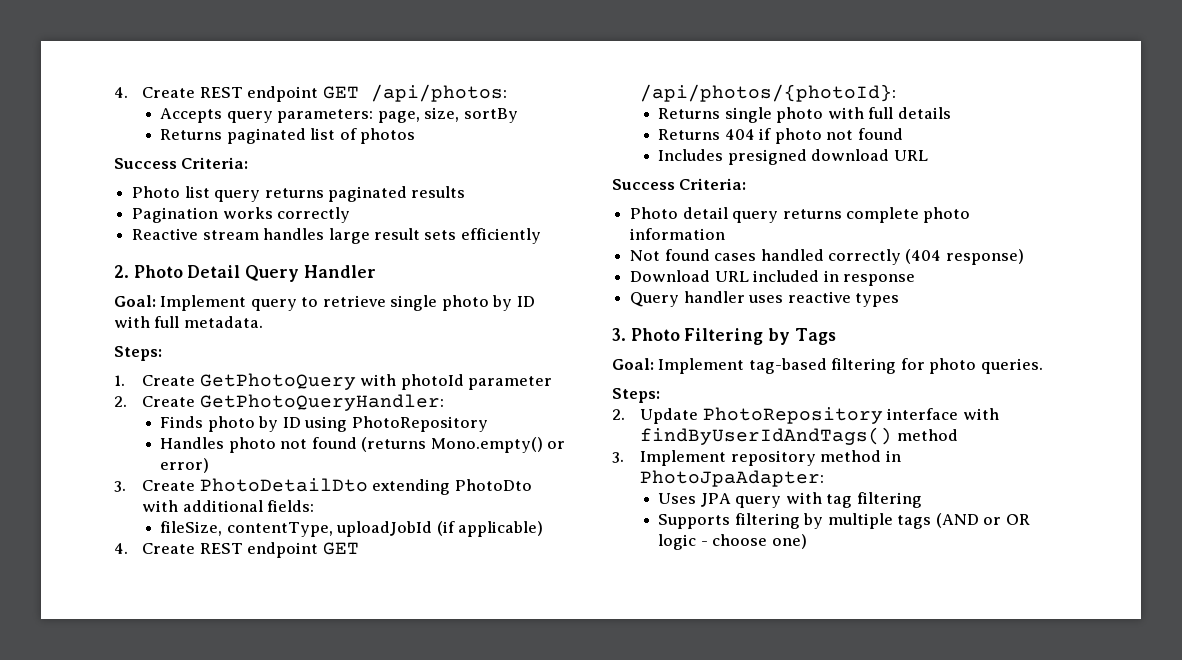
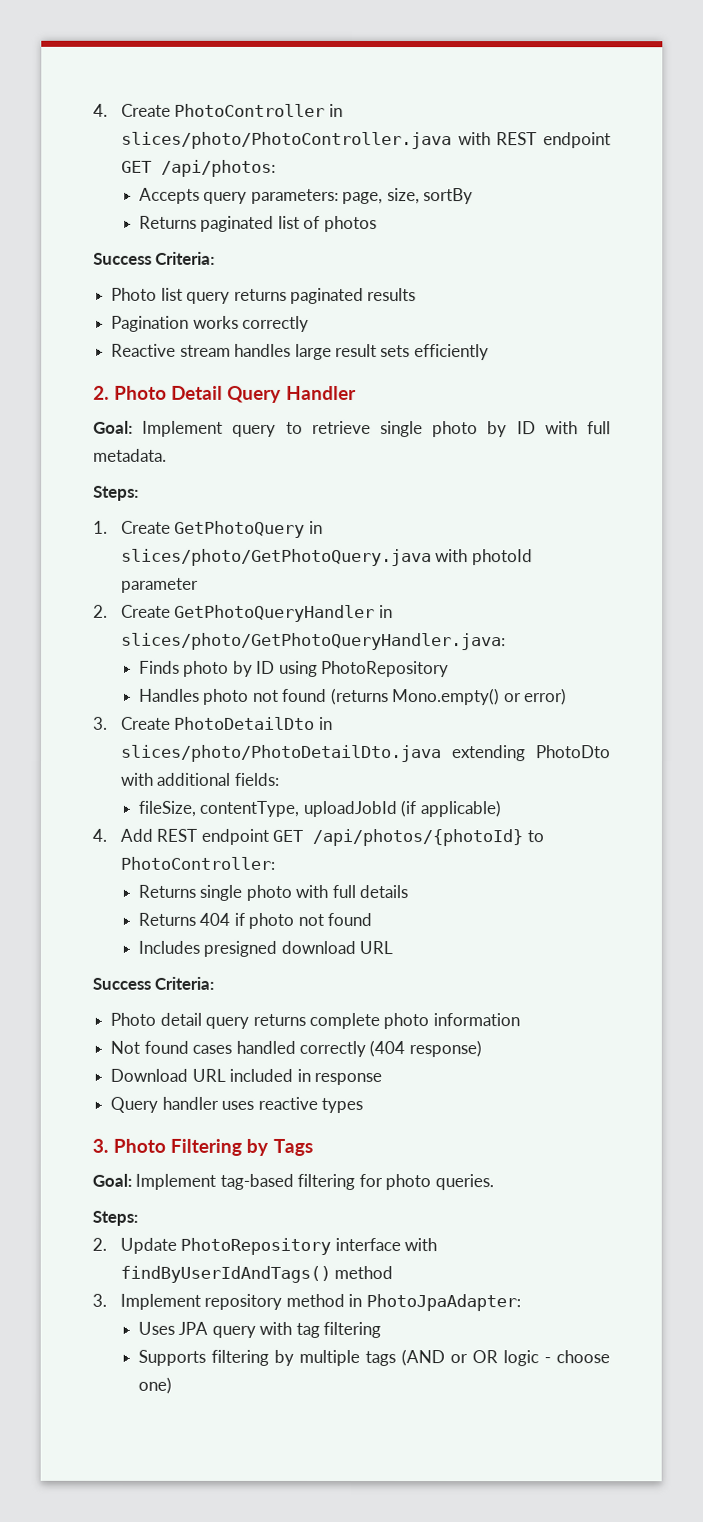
- 4. Create REST endpoint GET /api/photos:
+ 4. Create PhotoController in slices/photo/PhotoController.java with REST endpoint GET /api/photos:
- 1. Create GetPhotoQuery with photoId parameter
+ 1. Create GetPhotoQuery in slices/photo/GetPhotoQuery.java with photoId parameter
- 2. Create GetPhotoQueryHandler:
+ 2. Create GetPhotoQueryHandler in slices/photo/GetPhotoQueryHandler.java:
- 3. Create PhotoDetailDto extending PhotoDto with additional fields:
+ 3. Create PhotoDetailDto in slices/photo/PhotoDetailDto.java extending PhotoDto with additional fields:
- 4. Create REST endpoint GET /api/photos/{photoId}:
+ 4. Add REST endpoint GET /api/photos/{photoId} to PhotoController:

